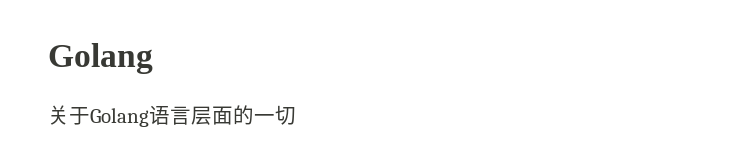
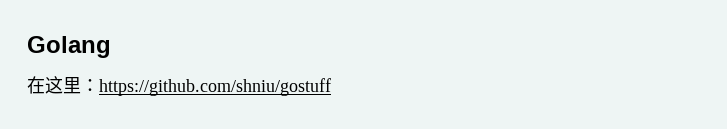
- 关于Golang语言层面的一切
+ 在这里：https://github.com/shniu/gostuff

